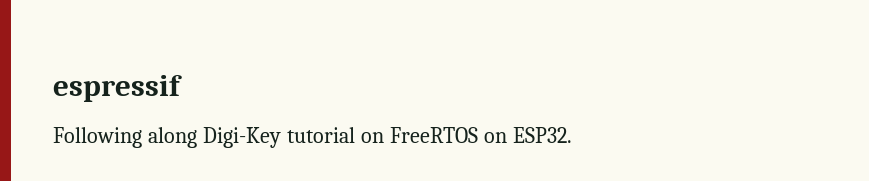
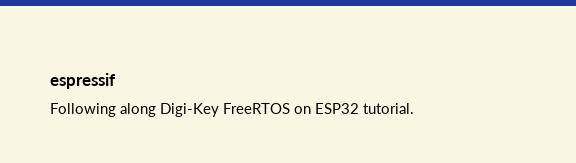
- Following along Digi-Key tutorial on FreeRTOS on ESP32.
+ Following along Digi-Key FreeRTOS on ESP32 tutorial.

